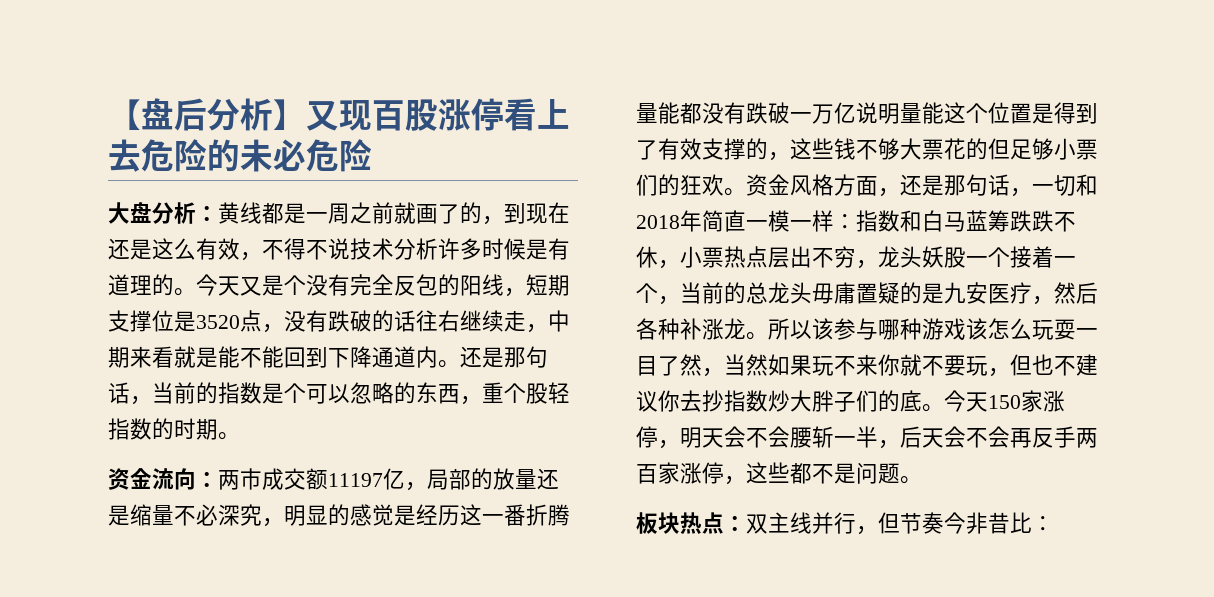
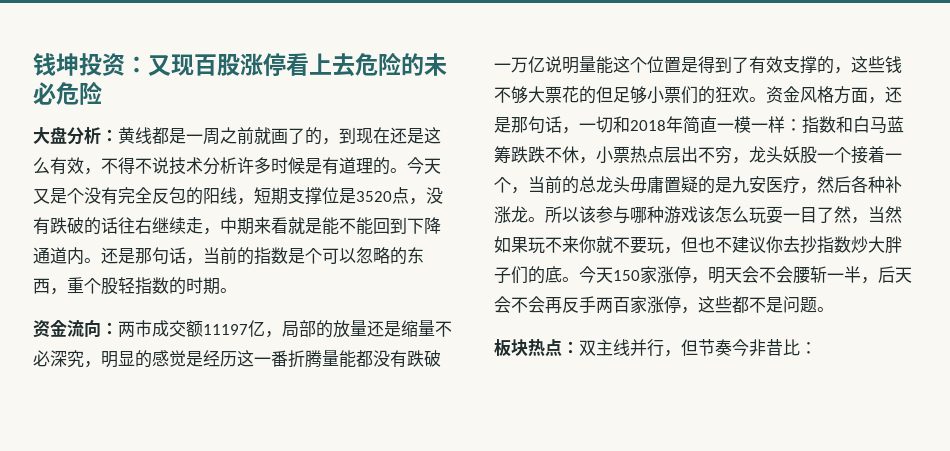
- 【盘后分析】又现百股涨停看上去危险的未必危险
+ 钱坤投资：又现百股涨停看上去危险的未必危险

